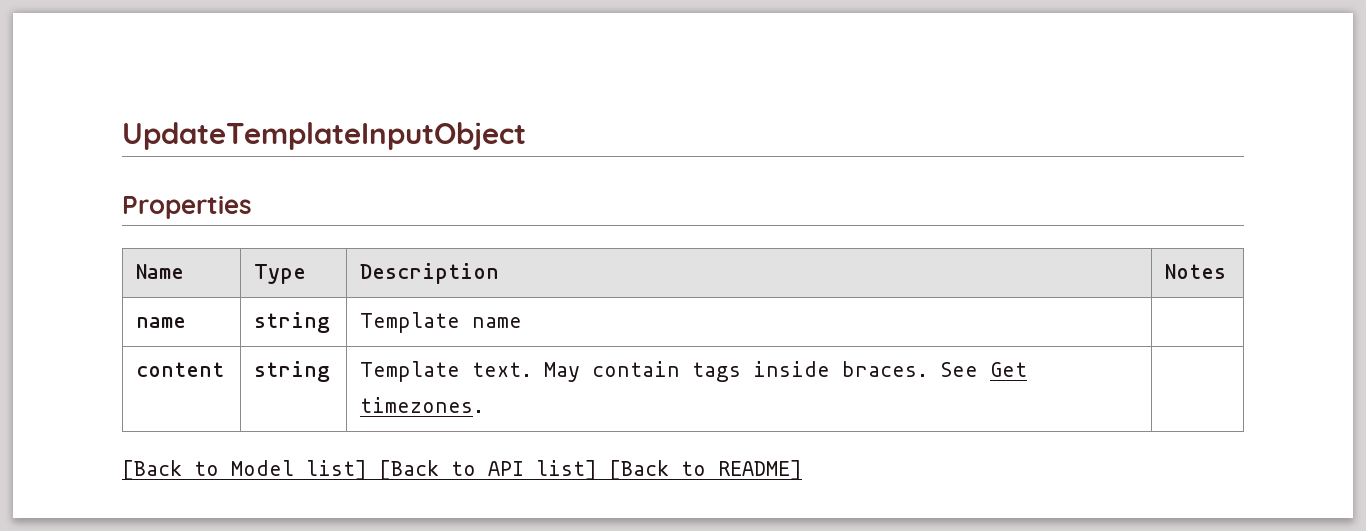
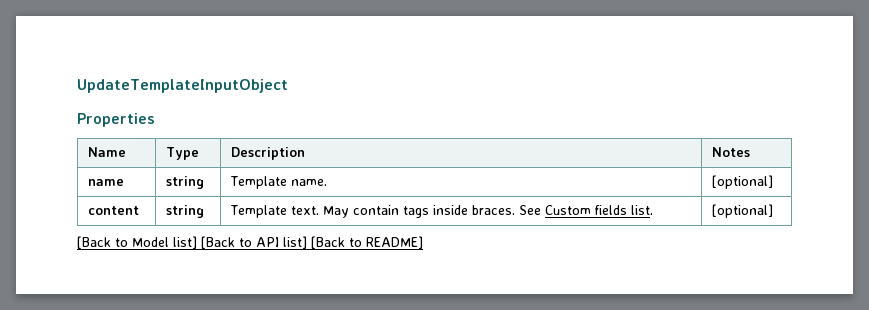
- name | string | Template name |
+ name | string | Template name. | [optional]
- content | string | Template text. May contain tags inside braces. See Get timezones. |
+ content | string | Template text. May contain tags inside braces. See Custom fields list. | [optional]

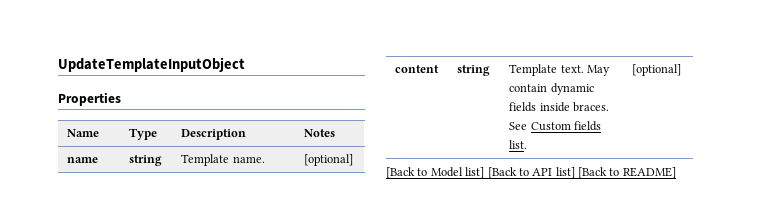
- content | string | Template text. May contain tags inside braces. See Custom fields list. | [optional]
+ content | string | Template text. May contain dynamic fields inside braces. See Custom fields list. | [optional]

